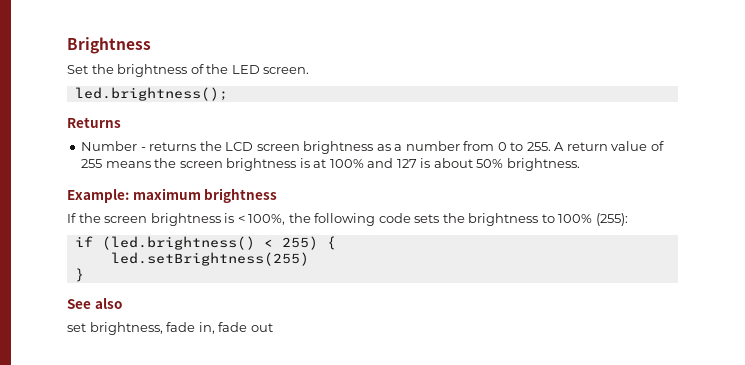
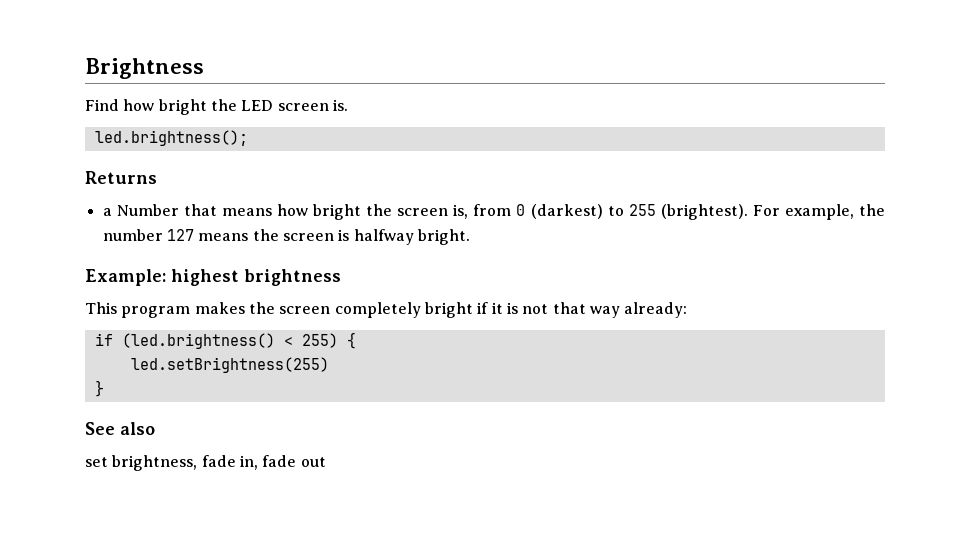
- Set the brightness of the LED screen.
+ Find how bright the LED screen is.
  led.brightness();
  Returns
- Number - returns the LCD screen brightness as a number from 0 to 255. A return value of 255 means the screen brightness is at 100% and 127 is about 50% brightness.
+ a Number that means how bright the screen is, from 0 (darkest) to 255 (brightest). For example, the number 127 means the screen is halfway bright.
- Example: maximum brightness
+ Example: highest brightness
- If the screen brightness is < 100%, the following code sets the brightness to 100% (255):
+ This program makes the screen completely bright if it is not that way already:

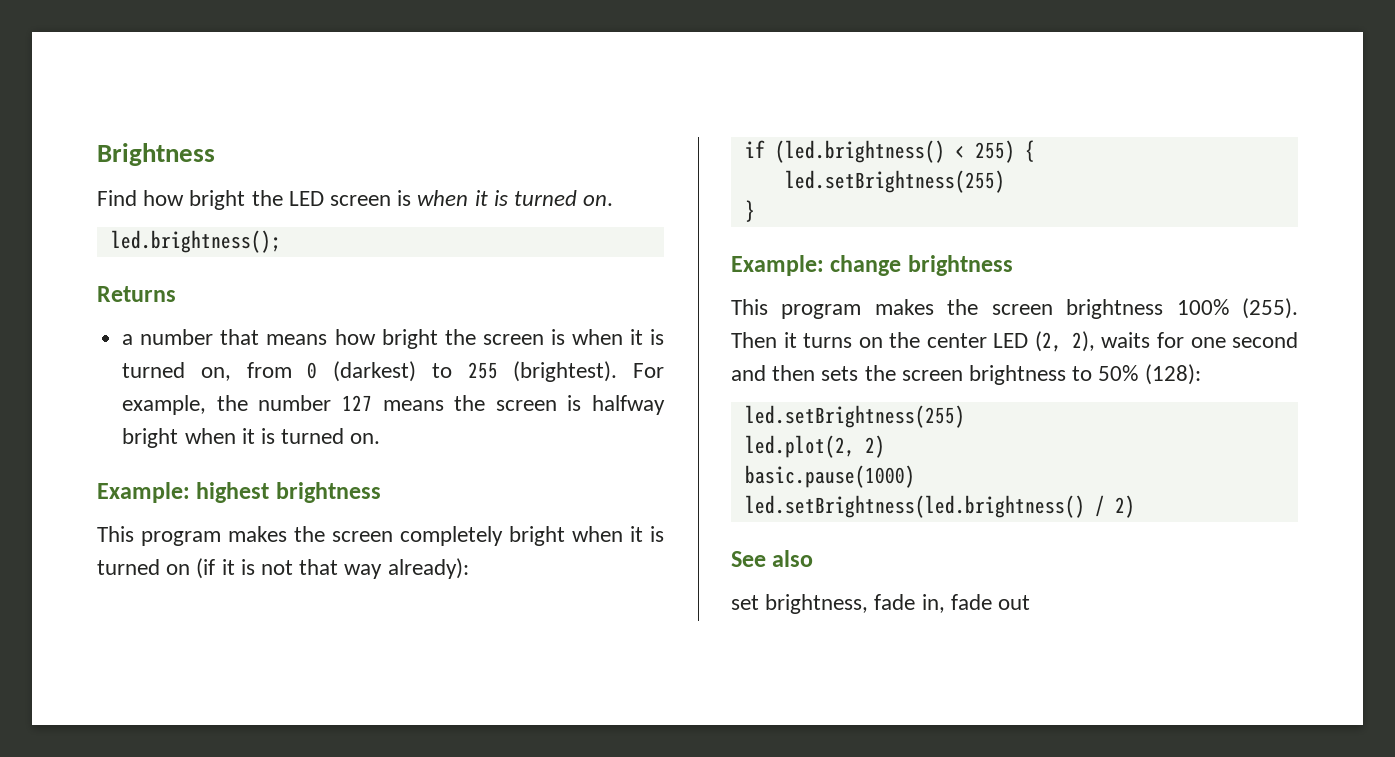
- Find how bright the LED screen is.
+ Find how bright the LED screen is when it is turned on.
- a Number that means how bright the screen is, from 0 (darkest) to 255 (brightest).
+ a number that means how bright the screen is when it is turned on, from 0 (darkest) to 255 (brightest).
- For example, the number 127 means the screen is halfway bright.
+ For example, the number 127 means the screen is halfway bright when it is turned on.
- This program makes the screen completely bright if it is not that way already:
+ This program makes the screen completely bright when it is turned on (if it is not that way already):
+ Example: change brightness
+ This program makes the screen brightness 100% (255). Then it turns on the center LED (2, 2), waits for one second and then sets the screen brightness to 50% (128):
+ led.setBrightness(255)
+ led.plot(2, 2)
+ basic.pause(1000)
+ led.setBrightness(led.brightness() / 2)

